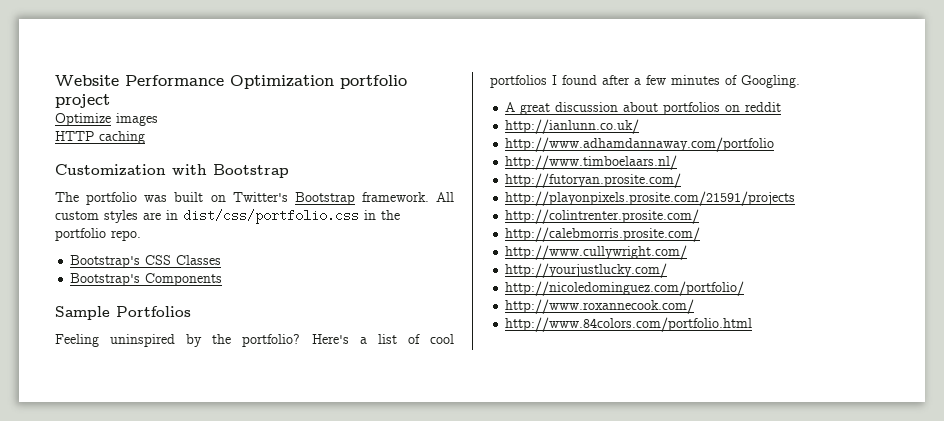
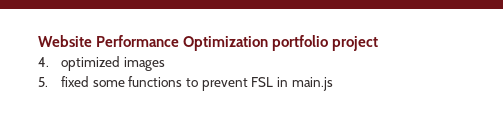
- Optimize images
+ 4. optimized images
- HTTP caching
- Customization with Bootstrap
- The portfolio was built on Twitter's Bootstrap framework. All custom styles are in dist/css/portfolio.css in the portfolio repo.
- Bootstrap's CSS Classes
- Bootstrap's Components
- Sample Portfolios
- Feeling uninspired by the portfolio? Here's a list of cool portfolios I found after a few minutes of Googling.
- A great discussion about portfolios on reddit
- http://ianlunn.co.uk/
- http://www.adhamdannaway.com/portfolio
- http://www.timboelaars.nl/
- http://futoryan.prosite.com/
- http://playonpixels.prosite.com/21591/projects
- http://colintrenter.prosite.com/
- http://calebmorris.prosite.com/
- http://www.cullywright.com/
- http://yourjustlucky.com/
- http://nicoledominguez.com/portfolio/
- http://www.roxannecook.com/
- http://www.84colors.com/portfolio.html
+ 5. fixed some functions to prevent FSL in main.js

